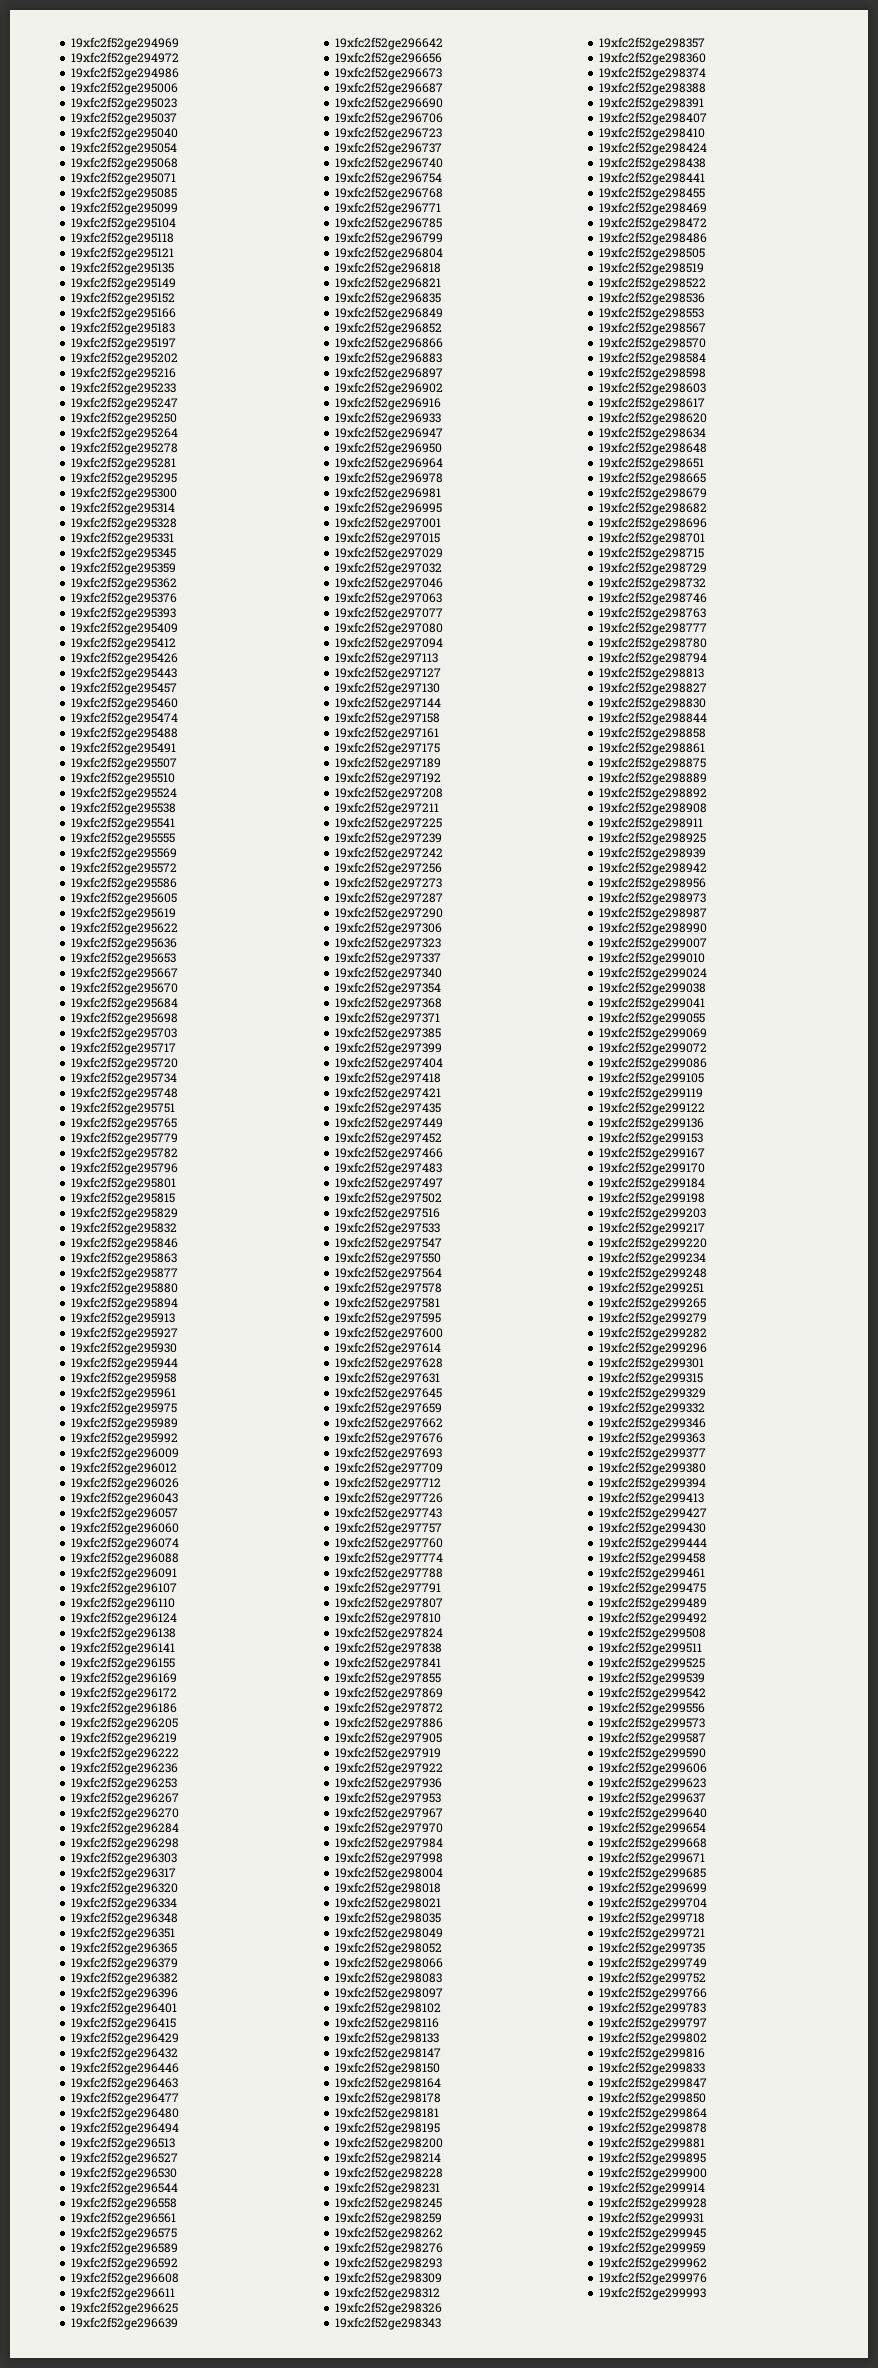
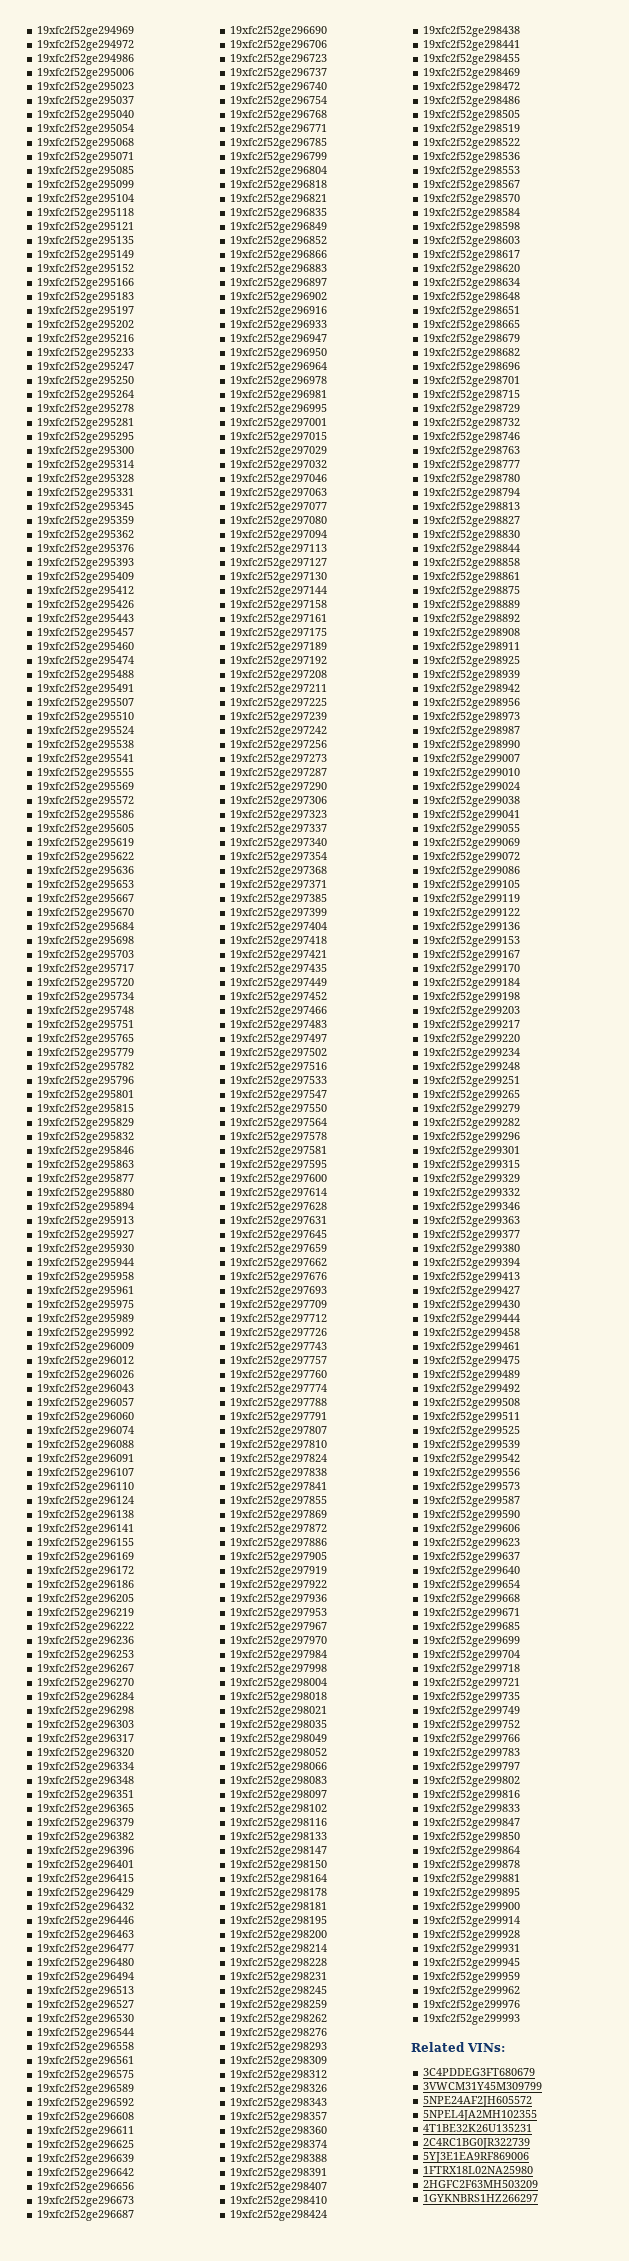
+ Related VINs:
+ 3C4PDDEG3FT680679
+ 3VWCM31Y45M309799
+ 5NPE24AF2JH605572
+ 5NPEL4JA2MH102355
+ 4T1BE32K26U135231
+ 2C4RC1BG0JR322739
+ 5YJ3E1EA9RF869006
+ 1FTRX18L02NA25980
+ 2HGFC2F63MH503209
+ 1GYKNBRS1HZ266297

